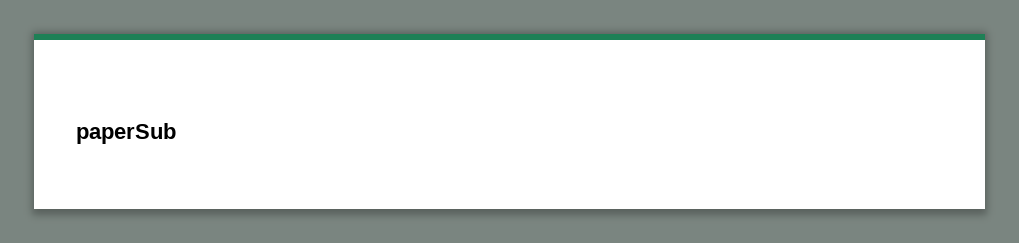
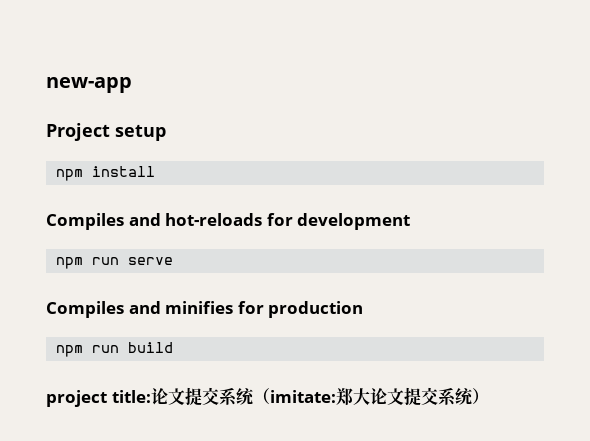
- paperSub
+ new-app
+ Project setup
+ npm install
+ Compiles and hot-reloads for development
+ npm run serve
+ Compiles and minifies for production
+ npm run build
+ project title:论文提交系统（imitate:郑大论文提交系统）

